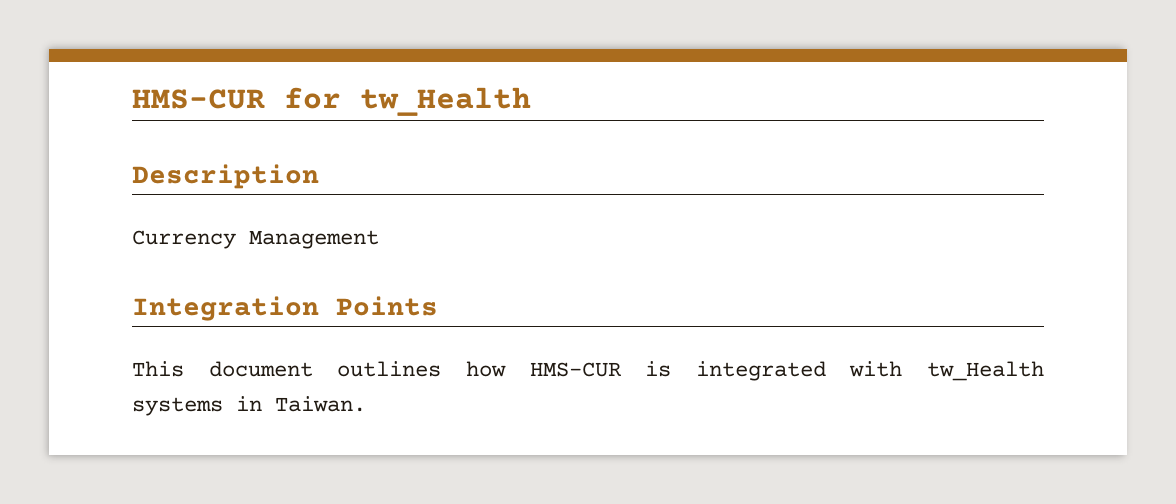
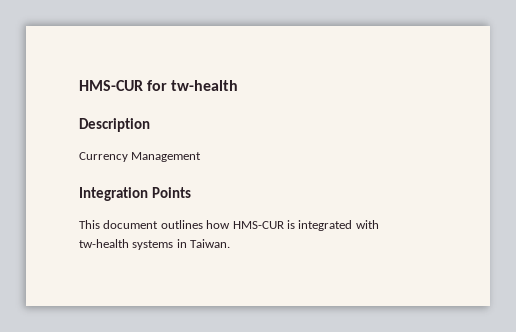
- HMS-CUR for tw_Health
+ HMS-CUR for tw-health
- This document outlines how HMS-CUR is integrated with tw_Health systems in Taiwan.
+ This document outlines how HMS-CUR is integrated with tw-health systems in Taiwan.

